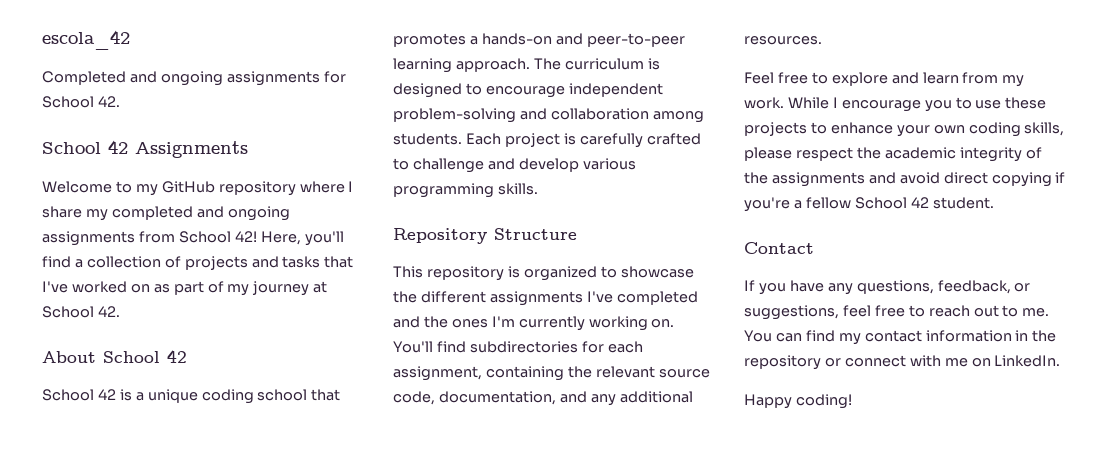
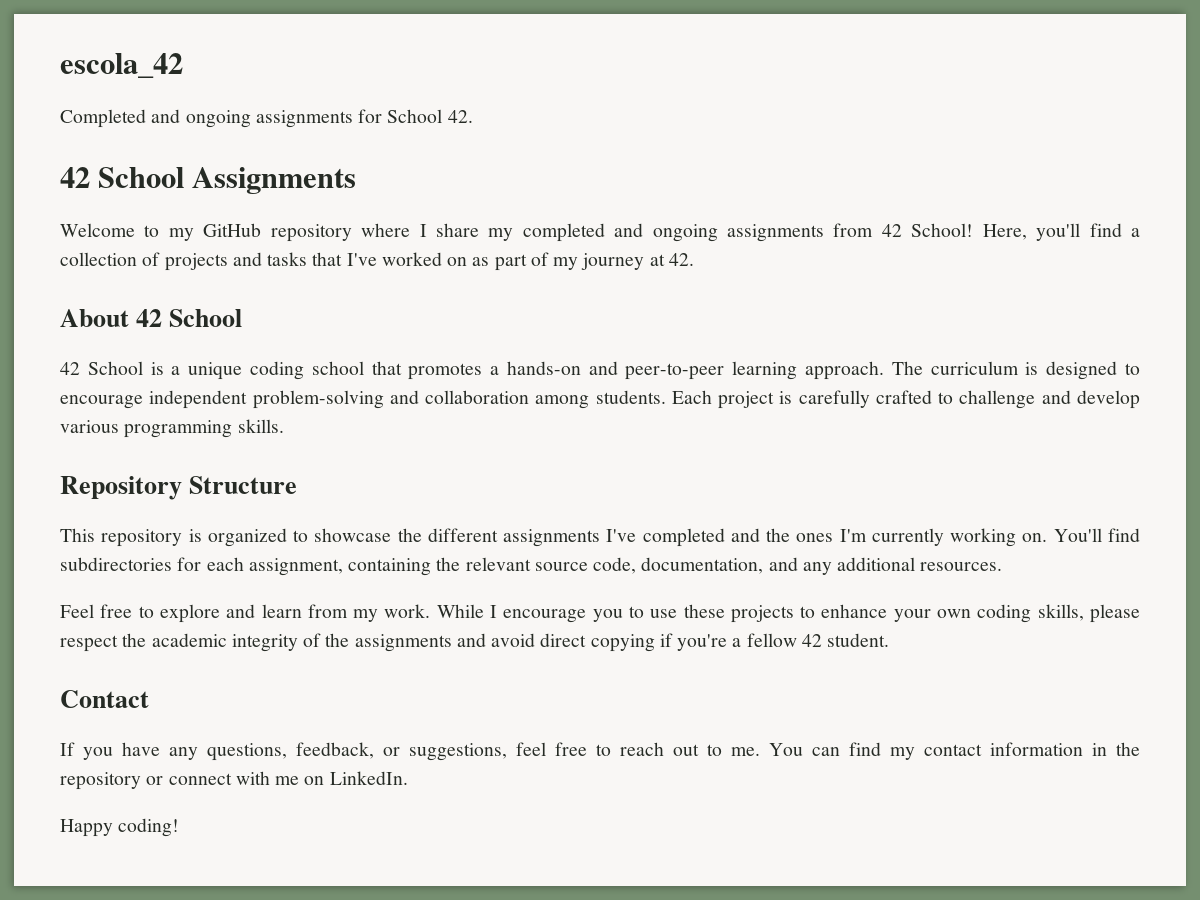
- School 42 Assignments
+ 42 School Assignments
- Welcome to my GitHub repository where I share my completed and ongoing assignments from School 42!
+ Welcome to my GitHub repository where I share my completed and ongoing assignments from 42 School!
- Here, you'll find a collection of projects and tasks that I've worked on as part of my journey at School 42.
+ Here, you'll find a collection of projects and tasks that I've worked on as part of my journey at 42.
- About School 42
- School 42 is a unique coding school that promotes a hands-on and peer-to-peer learning approach.
+ About 42 School
+ 42 School is a unique coding school that promotes a hands-on and peer-to-peer learning approach.
- While I encourage you to use these projects to enhance your own coding skills, please respect the academic integrity of the assignments and avoid direct copying if you're a fellow School 42 student.
+ While I encourage you to use these projects to enhance your own coding skills, please respect the academic integrity of the assignments and avoid direct copying if you're a fellow 42 student.

